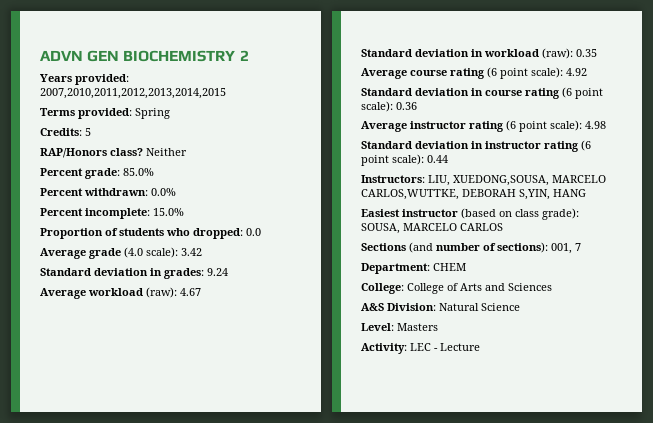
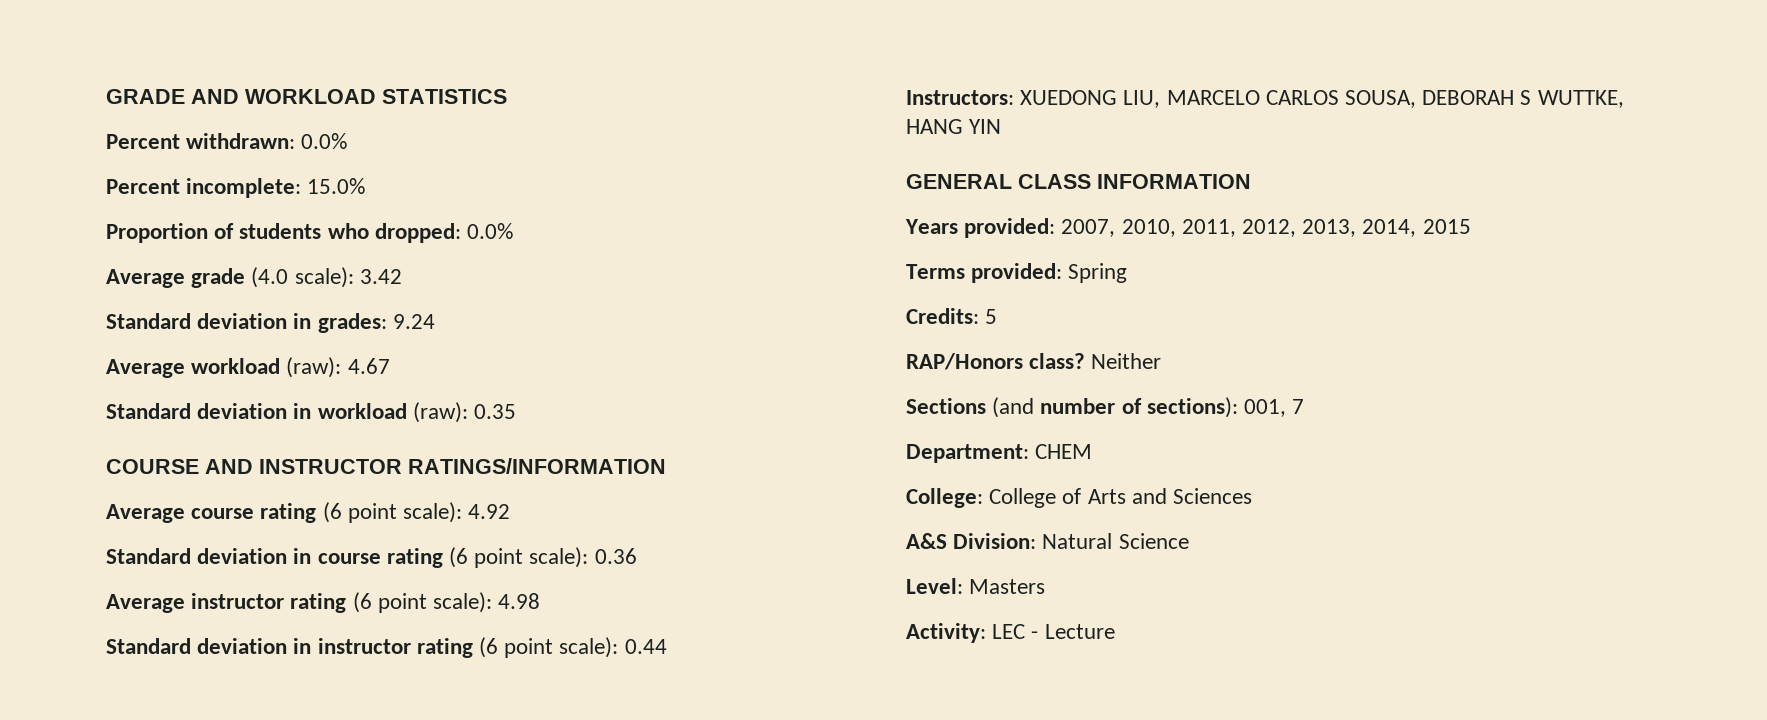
- ADVN GEN BIOCHEMISTRY 2
- Years provided: 2007,2010,2011,2012,2013,2014,2015
- Terms provided: Spring
- Credits: 5
- RAP/Honors class? Neither
- Percent grade: 85.0%
+ GRADE AND WORKLOAD STATISTICS
- Proportion of students who dropped: 0.0
+ Proportion of students who dropped: 0.0%
+ COURSE AND INSTRUCTOR RATINGS/INFORMATION
- Instructors: LIU, XUEDONG,SOUSA, MARCELO CARLOS,WUTTKE, DEBORAH S,YIN, HANG
- Easiest instructor (based on class grade): SOUSA, MARCELO CARLOS
+ Instructors: XUEDONG LIU, MARCELO CARLOS SOUSA, DEBORAH S WUTTKE, HANG YIN
+ GENERAL CLASS INFORMATION
+ Years provided: 2007, 2010, 2011, 2012, 2013, 2014, 2015
+ Terms provided: Spring
+ Credits: 5
+ RAP/Honors class? Neither

